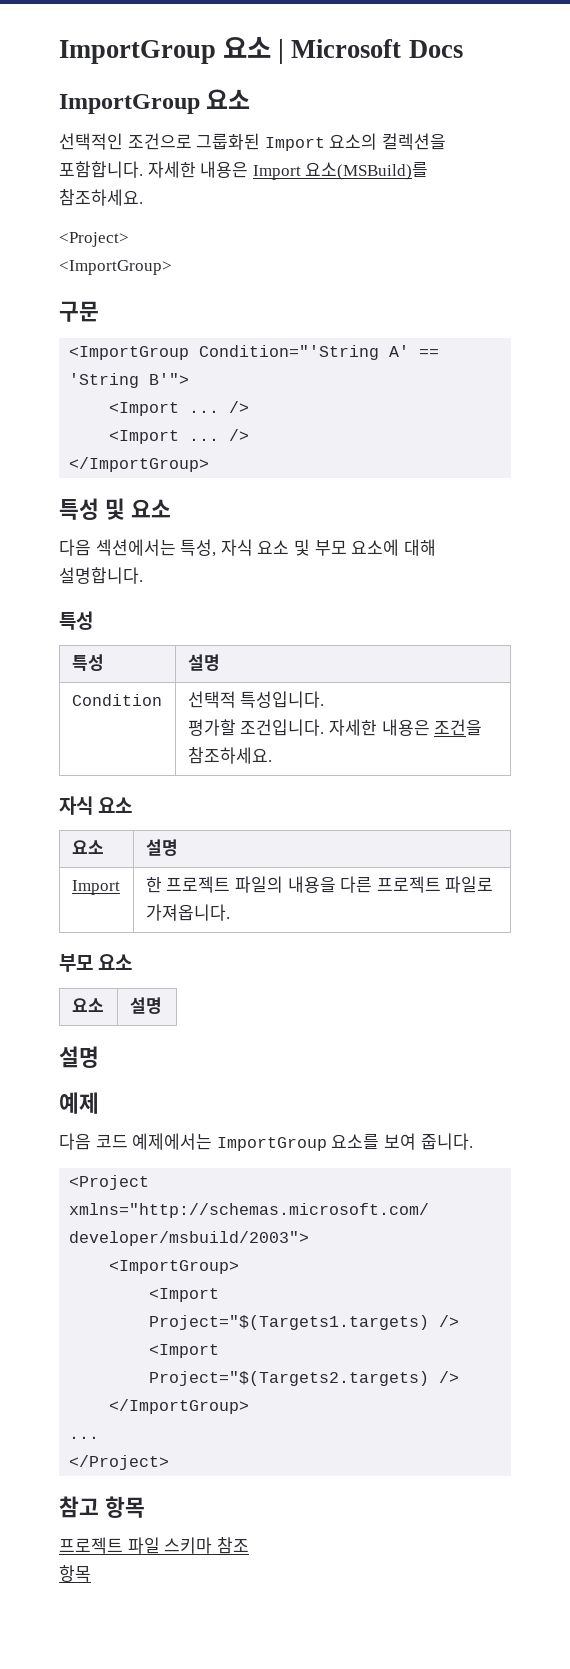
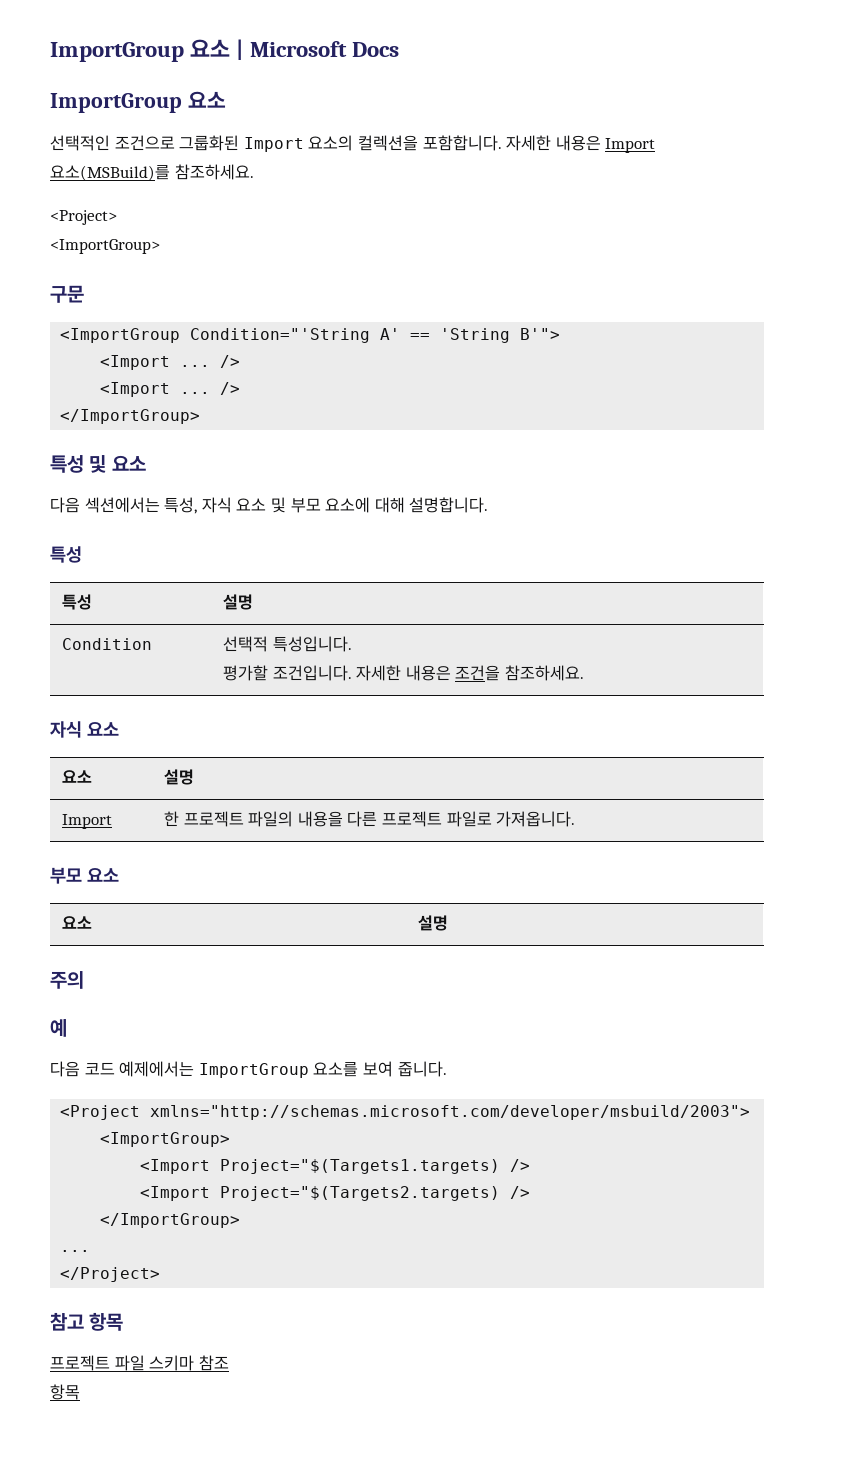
  부모 요소
  요소 | 설명
- 설명
- 예제
+ 주의
+ 예

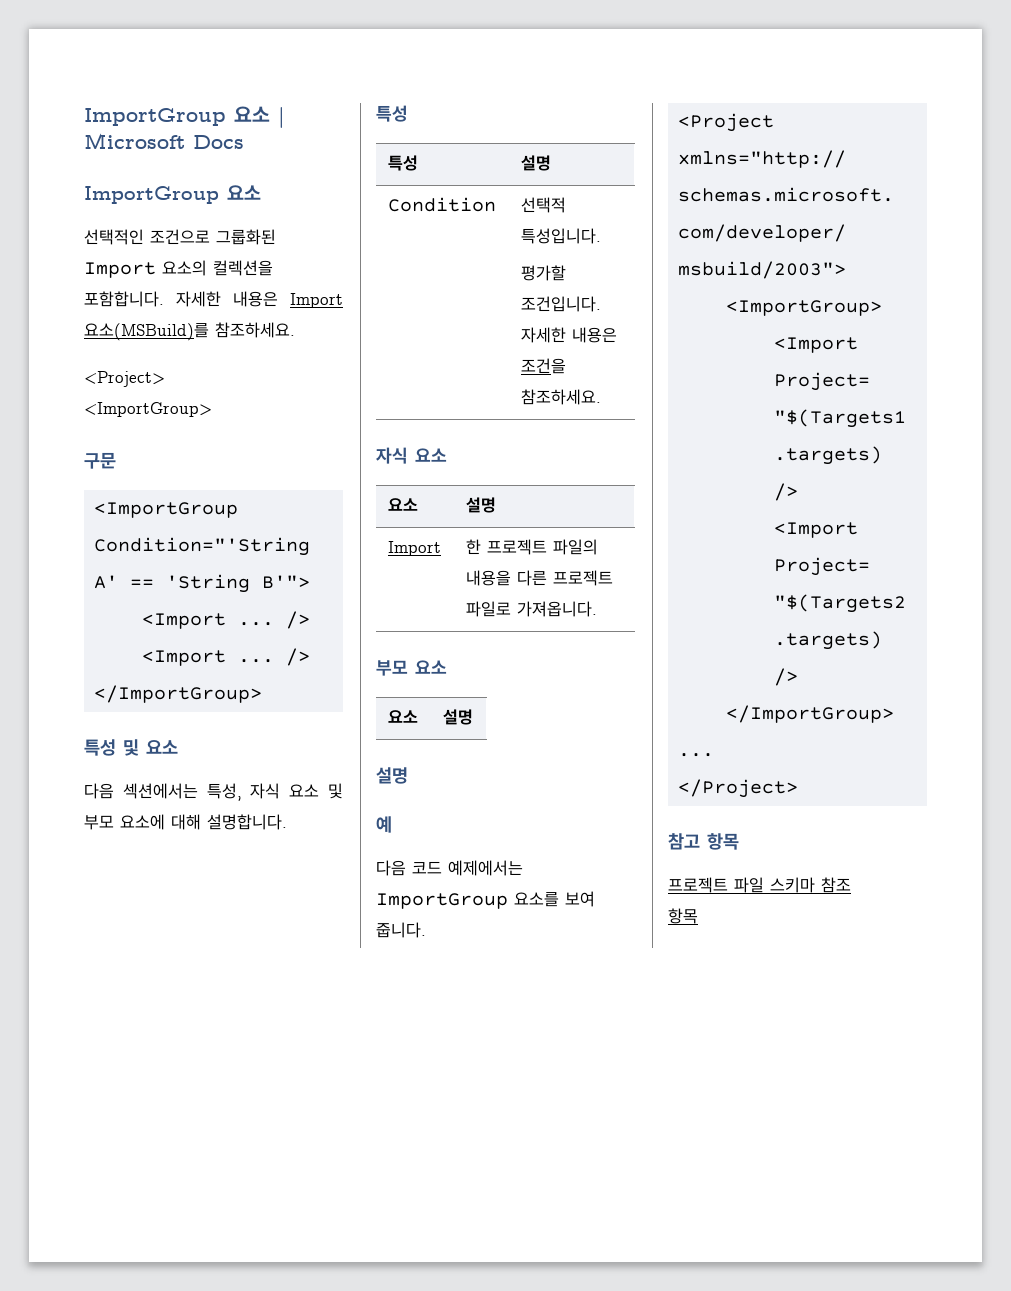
  부모 요소
  요소 | 설명
- 주의
+ 설명

